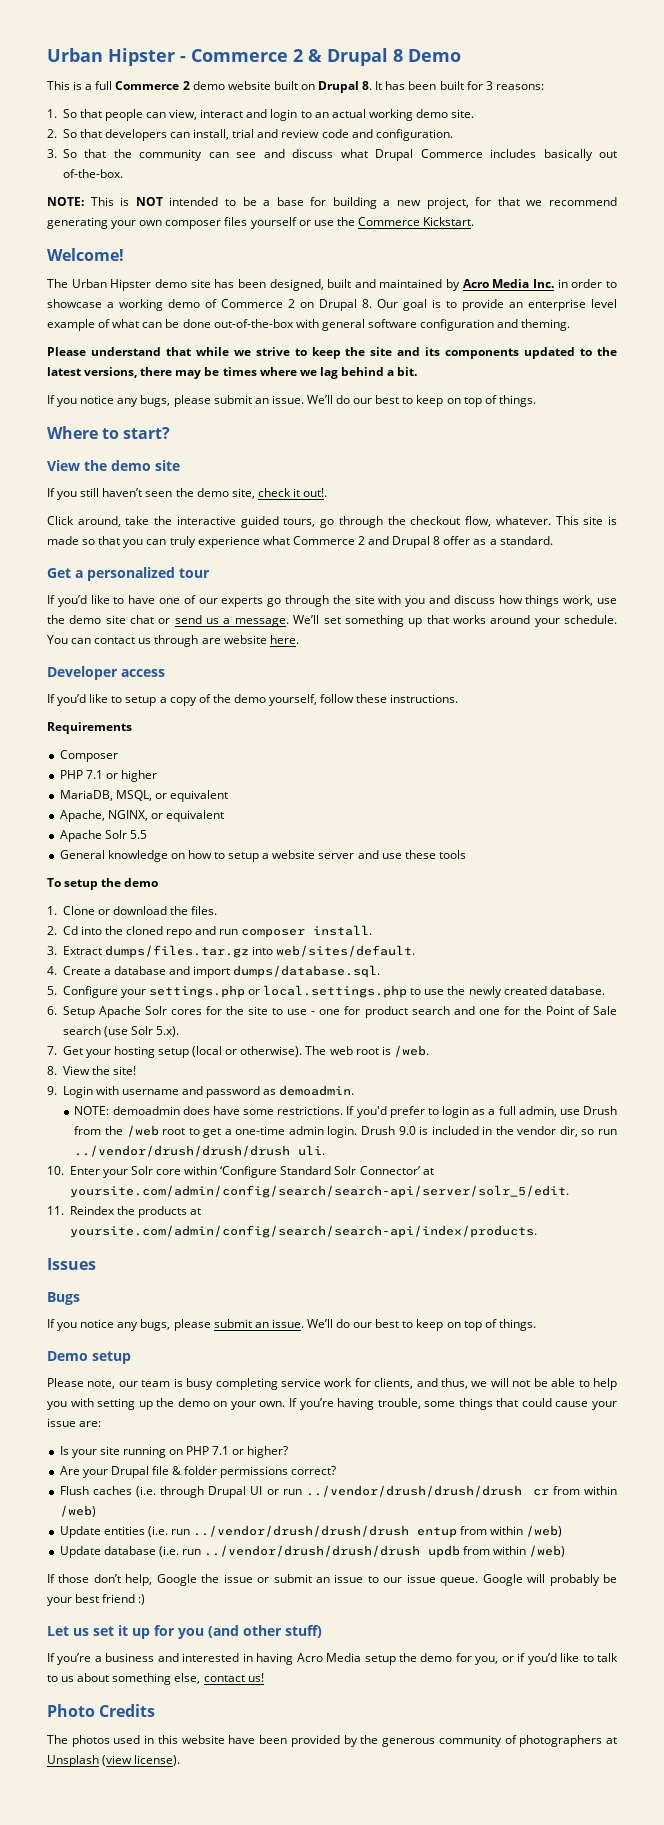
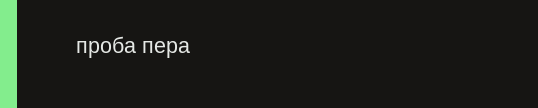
- Urban Hipster - Commerce 2 & Drupal 8 Demo
- This is a full Commerce 2 demo website built on Drupal 8. It has been built for 3 reasons:
- 1. So that people can view, interact and login to an actual working demo site.
- 2. So that developers can install, trial and review code and configuration.
- 3. So that the community can see and discuss what Drupal Commerce includes basically out of-the-box.
- NOTE: This is NOT intended to be a base for building a new project, for that we recommend generating your own composer files yourself or use the Commerce Kickstart.
- Welcome!
- The Urban Hipster demo site has been designed, built and maintained by Acro Media Inc. in order to showcase a working demo of Commerce 2 on Drupal 8. Our goal is to provide an enterprise level example of what can be done out-of-the-box with general software configuration and theming.
- Please understand that while we strive to keep the site and its components updated to the latest versions, there may be times where we lag behind a bit.
- If you notice any bugs, please submit an issue. We’ll do our best to keep on top of things.
- Where to start?
- View the demo site
- If you still haven’t seen the demo site, check it out!.
- Click around, take the interactive guided tours, go through the checkout flow, whatever. This site is made so that you can truly experience what Commerce 2 and Drupal 8 offer as a standard.
- Get a personalized tour
- If you’d like to have one of our experts go through the site with you and discuss how things work, use the demo site chat or send us a message. We’ll set something up that works around your schedule. You can contact us through are website here.
- Developer access
- If you’d like to setup a copy of the demo yourself, follow these instructions.
- Requirements
- Composer
- PHP 7.1 or higher
- MariaDB, MSQL, or equivalent
- Apache, NGINX, or equivalent
- Apache Solr 5.5
- General knowledge on how to setup a website server and use these tools
- To setup the demo
- 1. Clone or download the files.
- 2. Cd into the cloned repo and run composer install.
- 3. Extract dumps/files.tar.gz into web/sites/default.
- 4. Create a database and import dumps/database.sql.
- 5. Configure your settings.php or local.settings.php to use the newly created database.
- 6. Setup Apache Solr cores for the site to use - one for product search and one for the Point of Sale search (use Solr 5.x).
- 7. Get your hosting setup (local or otherwise). The web root is /web.
- 8. View the site!
- 9. Login with username and password as demoadmin.
- NOTE: demoadmin does have some restrictions. If you'd prefer to login as a full admin, use Drush from the /web root to get a one-time admin login. Drush 9.0 is included in the vendor dir, so run ../vendor/drush/drush/drush uli.
- 10. Enter your Solr core within ‘Configure Standard Solr Connector’ at yoursite.com/admin/config/search/search-api/server/solr_5/edit.
- 11. Reindex the products at yoursite.com/admin/config/search/search-api/index/products.
- Issues
- Bugs
- If you notice any bugs, please submit an issue. We’ll do our best to keep on top of things.
- Demo setup
- Please note, our team is busy completing service work for clients, and thus, we will not be able to help you with setting up the demo on your own. If you’re having trouble, some things that could cause your issue are:
- Is your site running on PHP 7.1 or higher?
- Are your Drupal file & folder permissions correct?
- Flush caches (i.e. through Drupal UI or run ../vendor/drush/drush/drush cr from within /web)
- Update entities (i.e. run ../vendor/drush/drush/drush entup from within /web)
- Update database (i.e. run ../vendor/drush/drush/drush updb from within /web)
- If those don’t help, Google the issue or submit an issue to our issue queue. Google will probably be your best friend :)
- Let us set it up for you (and other stuff)
- If you’re a business and interested in having Acro Media setup the demo for you, or if you’d like to talk to us about something else, contact us!
- Photo Credits
- The photos used in this website have been provided by the generous community of photographers at Unsplash (view license).
+ проба пера

